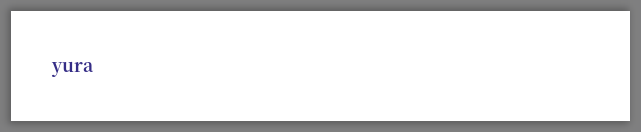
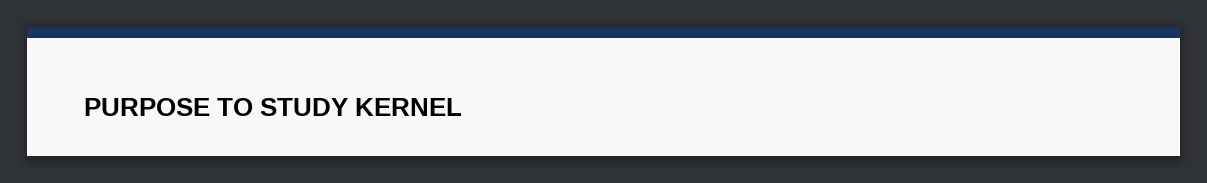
- yura
+ PURPOSE TO STUDY KERNEL

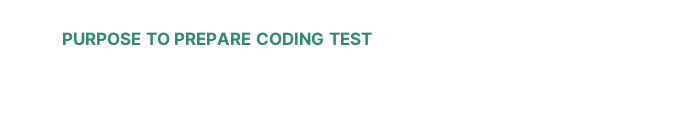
- PURPOSE TO STUDY KERNEL
+ PURPOSE TO PREPARE CODING TEST

